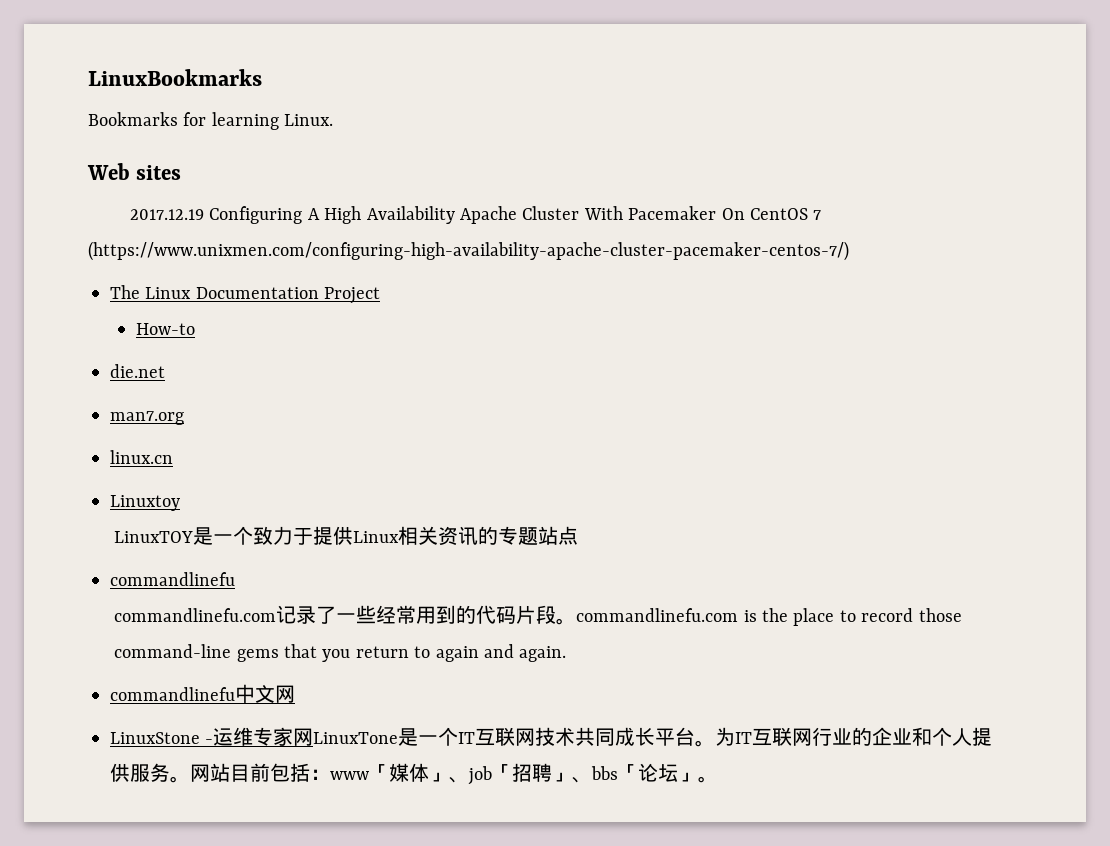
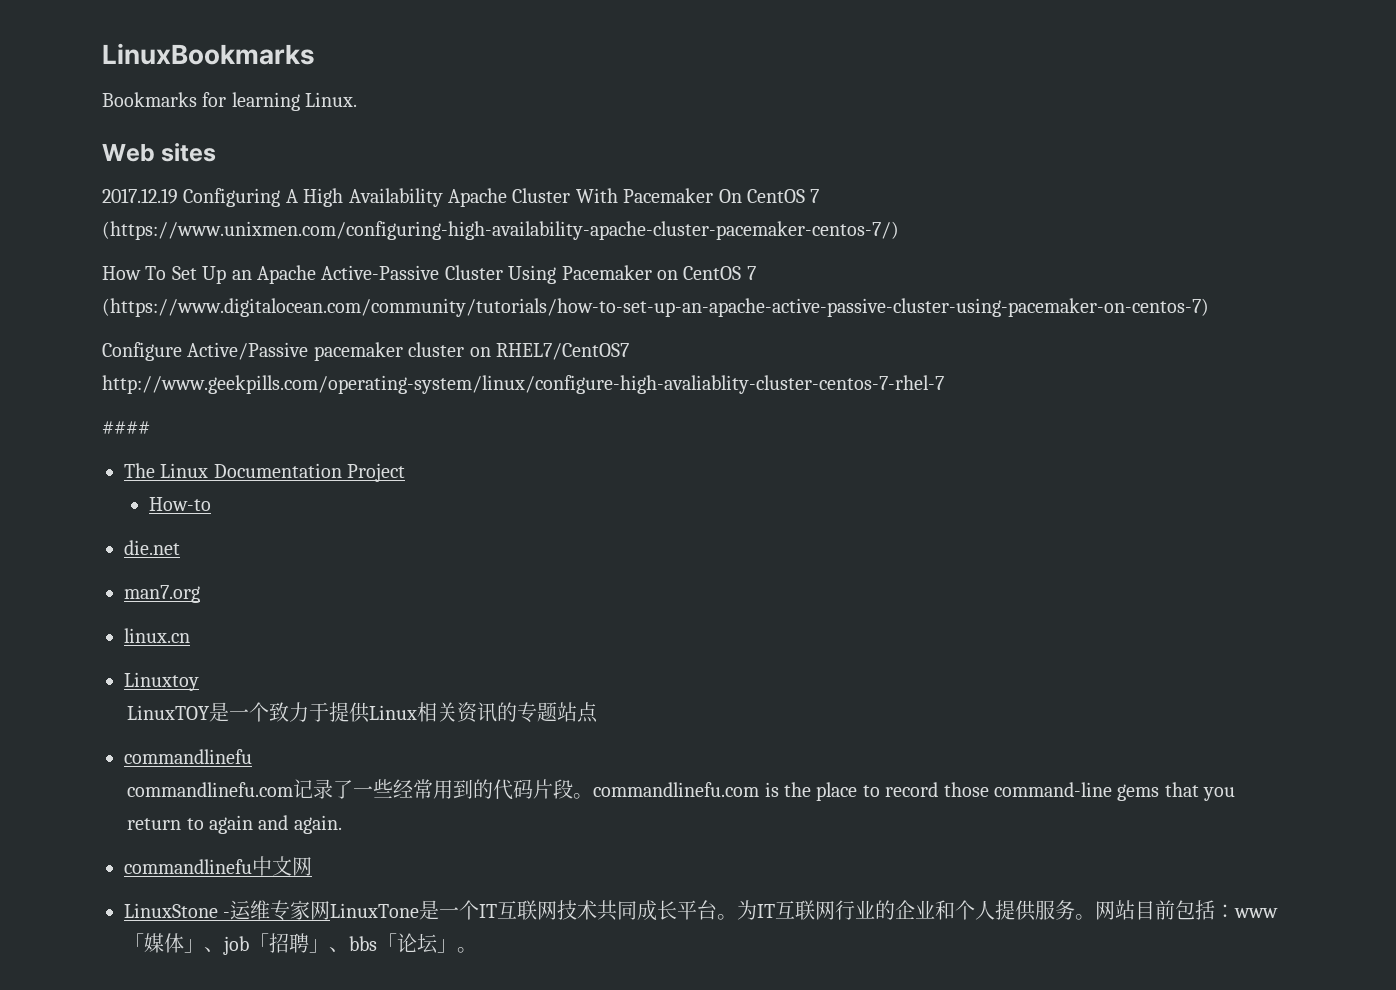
+ How To Set Up an Apache Active-Passive Cluster Using Pacemaker on CentOS 7 (https://www.digitalocean.com/community/tutorials/how-to-set-up-an-apache-active-passive-cluster-using-pacemaker-on-centos-7)
+ Configure Active/Passive pacemaker cluster on RHEL7/CentOS7 http://www.geekpills.com/operating-system/linux/configure-high-avaliablity-cluster-centos-7-rhel-7
+ ####

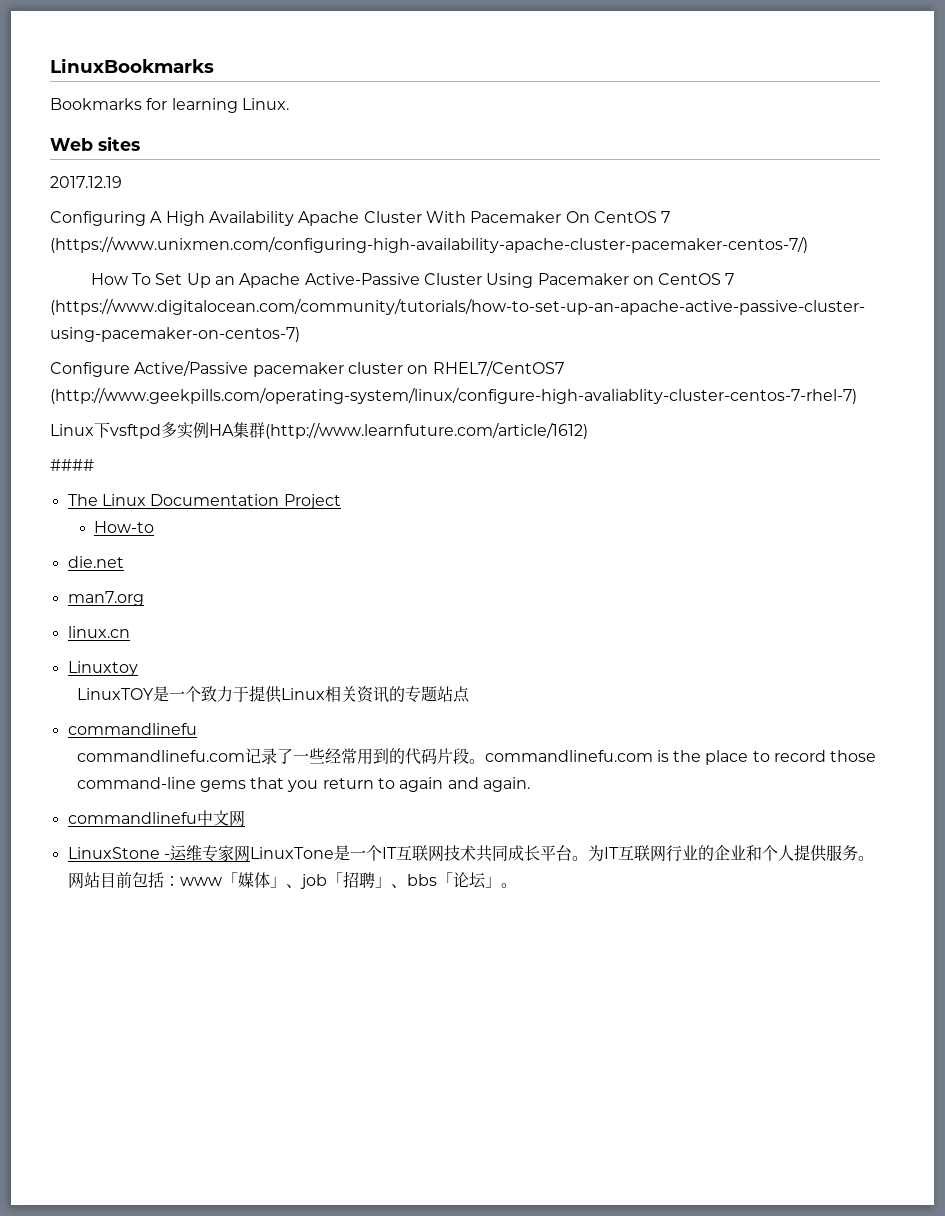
- 2017.12.19 Configuring A High Availability Apache Cluster With Pacemaker On CentOS 7 (https://www.unixmen.com/configuring-high-availability-apache-cluster-pacemaker-centos-7/)
+ 2017.12.19
+ Configuring A High Availability Apache Cluster With Pacemaker On CentOS 7 (https://www.unixmen.com/configuring-high-availability-apache-cluster-pacemaker-centos-7/)
- Configure Active/Passive pacemaker cluster on RHEL7/CentOS7 http://www.geekpills.com/operating-system/linux/configure-high-avaliablity-cluster-centos-7-rhel-7
+ Configure Active/Passive pacemaker cluster on RHEL7/CentOS7 (http://www.geekpills.com/operating-system/linux/configure-high-avaliablity-cluster-centos-7-rhel-7)
+ Linux下vsftpd多实例HA集群(http://www.learnfuture.com/article/1612)

